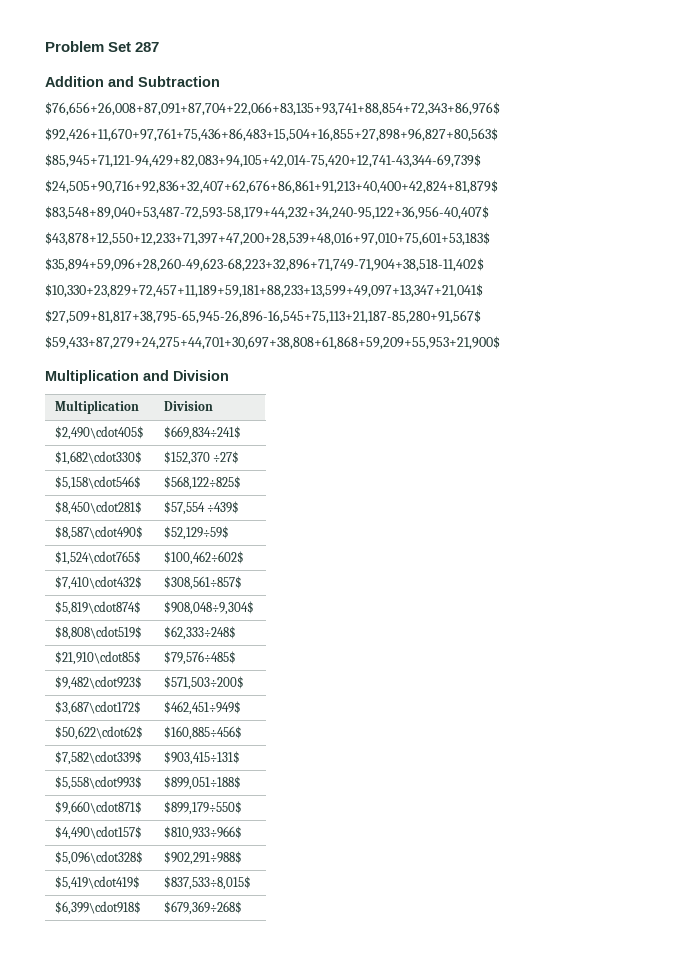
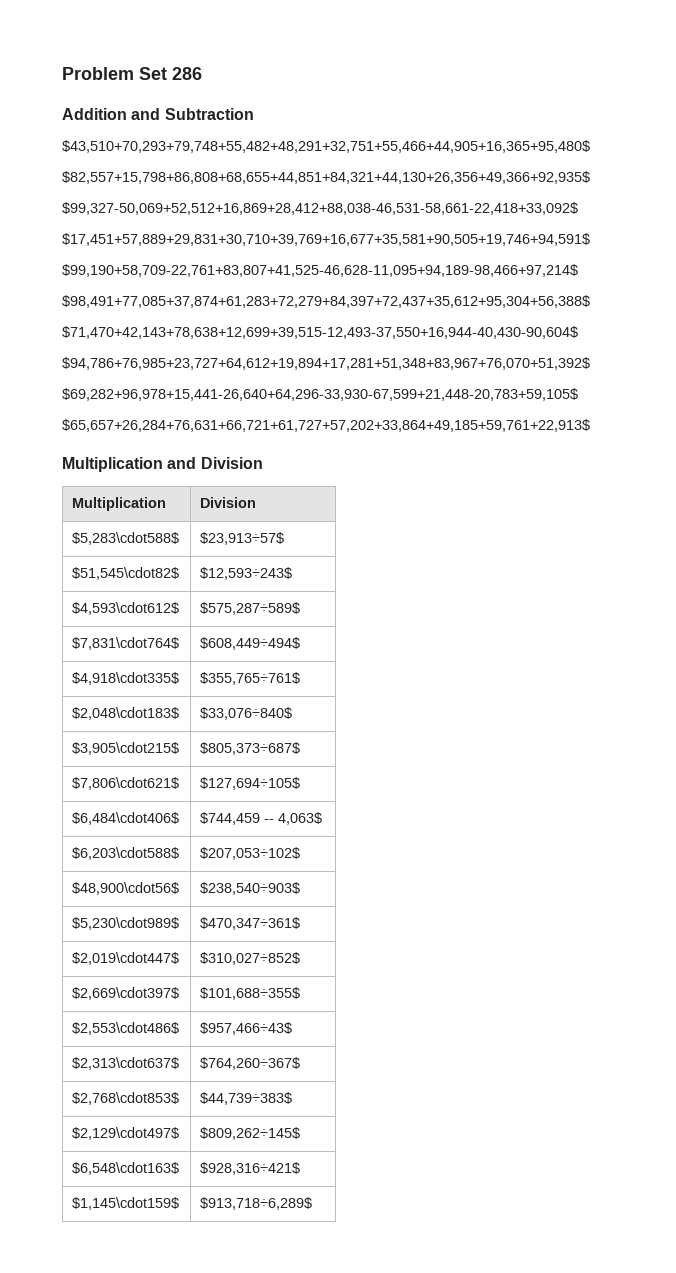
- Problem Set 287
+ Problem Set 286
- $76,656+26,008+87,091+87,704+22,066+83,135+93,741+88,854+72,343+86,976$
- $92,426+11,670+97,761+75,436+86,483+15,504+16,855+27,898+96,827+80,563$
- $85,945+71,121-94,429+82,083+94,105+42,014-75,420+12,741-43,344-69,739$
- $24,505+90,716+92,836+32,407+62,676+86,861+91,213+40,400+42,824+81,879$
- $83,548+89,040+53,487-72,593-58,179+44,232+34,240-95,122+36,956-40,407$
- $43,878+12,550+12,233+71,397+47,200+28,539+48,016+97,010+75,601+53,183$
- $35,894+59,096+28,260-49,623-68,223+32,896+71,749-71,904+38,518-11,402$
- $10,330+23,829+72,457+11,189+59,181+88,233+13,599+49,097+13,347+21,041$
- $27,509+81,817+38,795-65,945-26,896-16,545+75,113+21,187-85,280+91,567$
- $59,433+87,279+24,275+44,701+30,697+38,808+61,868+59,209+55,953+21,900$
+ $43,510+70,293+79,748+55,482+48,291+32,751+55,466+44,905+16,365+95,480$
+ $82,557+15,798+86,808+68,655+44,851+84,321+44,130+26,356+49,366+92,935$
+ $99,327-50,069+52,512+16,869+28,412+88,038-46,531-58,661-22,418+33,092$
+ $17,451+57,889+29,831+30,710+39,769+16,677+35,581+90,505+19,746+94,591$
+ $99,190+58,709-22,761+83,807+41,525-46,628-11,095+94,189-98,466+97,214$
+ $98,491+77,085+37,874+61,283+72,279+84,397+72,437+35,612+95,304+56,388$
+ $71,470+42,143+78,638+12,699+39,515-12,493-37,550+16,944-40,430-90,604$
+ $94,786+76,985+23,727+64,612+19,894+17,281+51,348+83,967+76,070+51,392$
+ $69,282+96,978+15,441-26,640+64,296-33,930-67,599+21,448-20,783+59,105$
+ $65,657+26,284+76,631+66,721+61,727+57,202+33,864+49,185+59,761+22,913$
- $2,490\cdot405$ | $669,834÷241$
- $1,682\cdot330$ | $152,370 ÷27$
- $5,158\cdot546$ | $568,122÷825$
- $8,450\cdot281$ | $57,554 ÷439$
- $8,587\cdot490$ | $52,129÷59$
- $1,524\cdot765$ | $100,462÷602$
- $7,410\cdot432$ | $308,561÷857$
- $5,819\cdot874$ | $908,048÷9,304$
- $8,808\cdot519$ | $62,333÷248$
- $21,910\cdot85$ | $79,576÷485$
- $9,482\cdot923$ | $571,503÷200$
- $3,687\cdot172$ | $462,451÷949$
- $50,622\cdot62$ | $160,885÷456$
- $7,582\cdot339$ | $903,415÷131$
- $5,558\cdot993$ | $899,051÷188$
- $9,660\cdot871$ | $899,179÷550$
- $4,490\cdot157$ | $810,933÷966$
- $5,096\cdot328$ | $902,291÷988$
- $5,419\cdot419$ | $837,533÷8,015$
- $6,399\cdot918$ | $679,369÷268$
+ $5,283\cdot588$ | $23,913÷57$
+ $51,545\cdot82$ | $12,593÷243$
+ $4,593\cdot612$ | $575,287÷589$
+ $7,831\cdot764$ | $608,449÷494$
+ $4,918\cdot335$ | $355,765÷761$
+ $2,048\cdot183$ | $33,076÷840$
+ $3,905\cdot215$ | $805,373÷687$
+ $7,806\cdot621$ | $127,694÷105$
+ $6,484\cdot406$ | $744,459 -- 4,063$
+ $6,203\cdot588$ | $207,053÷102$
+ $48,900\cdot56$ | $238,540÷903$
+ $5,230\cdot989$ | $470,347÷361$
+ $2,019\cdot447$ | $310,027÷852$
+ $2,669\cdot397$ | $101,688÷355$
+ $2,553\cdot486$ | $957,466÷43$
+ $2,313\cdot637$ | $764,260÷367$
+ $2,768\cdot853$ | $44,739÷383$
+ $2,129\cdot497$ | $809,262÷145$
+ $6,548\cdot163$ | $928,316÷421$
+ $1,145\cdot159$ | $913,718÷6,289$

